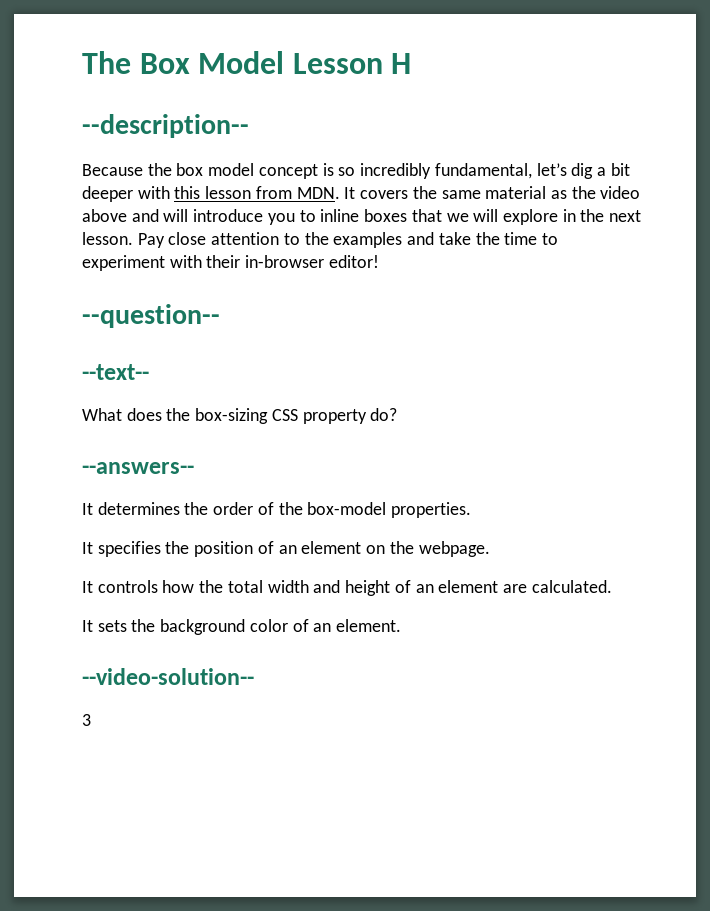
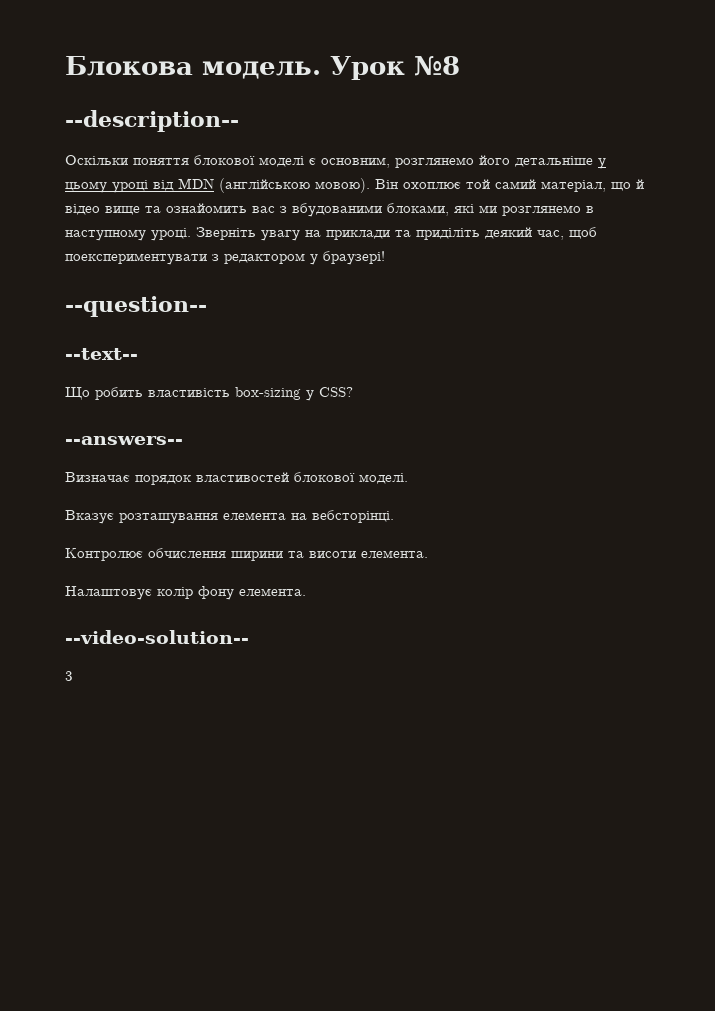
- The Box Model Lesson H
+ Блокова модель. Урок №8
  --description--
- Because the box model concept is so incredibly fundamental, let’s dig a bit deeper with this lesson from MDN. It covers the same material as the video above and will introduce you to inline boxes that we will explore in the next lesson. Pay close attention to the examples and take the time to experiment with their in-browser editor!
+ Оскільки поняття блокової моделі є основним, розглянемо його детальніше у цьому уроці від MDN (англійською мовою). Він охоплює той самий матеріал, що й відео вище та ознайомить вас з вбудованими блоками, які ми розглянемо в наступному уроці. Зверніть увагу на приклади та приділіть деякий час, щоб поекспериментувати з редактором у браузері!
  --question--
  --text--
- What does the box-sizing CSS property do?
+ Що робить властивість box-sizing у CSS?
  --answers--
- It determines the order of the box-model properties.
- It specifies the position of an element on the webpage.
- It controls how the total width and height of an element are calculated.
- It sets the background color of an element.
+ Визначає порядок властивостей блокової моделі.
+ Вказує розташування елемента на вебсторінці.
+ Контролює обчислення ширини та висоти елемента.
+ Налаштовує колір фону елемента.

